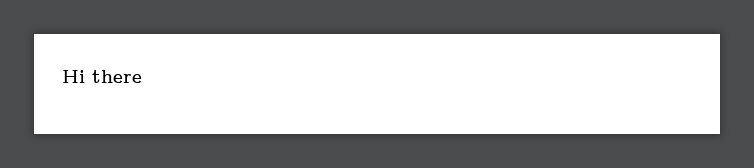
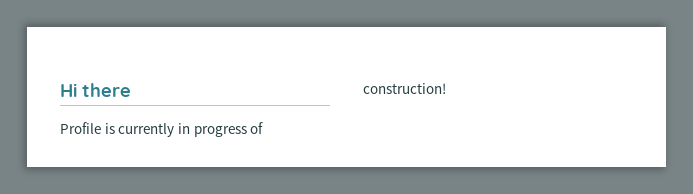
+ Profile is currently in progress of construction!

